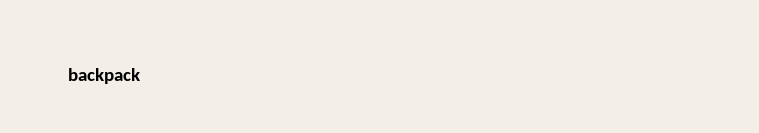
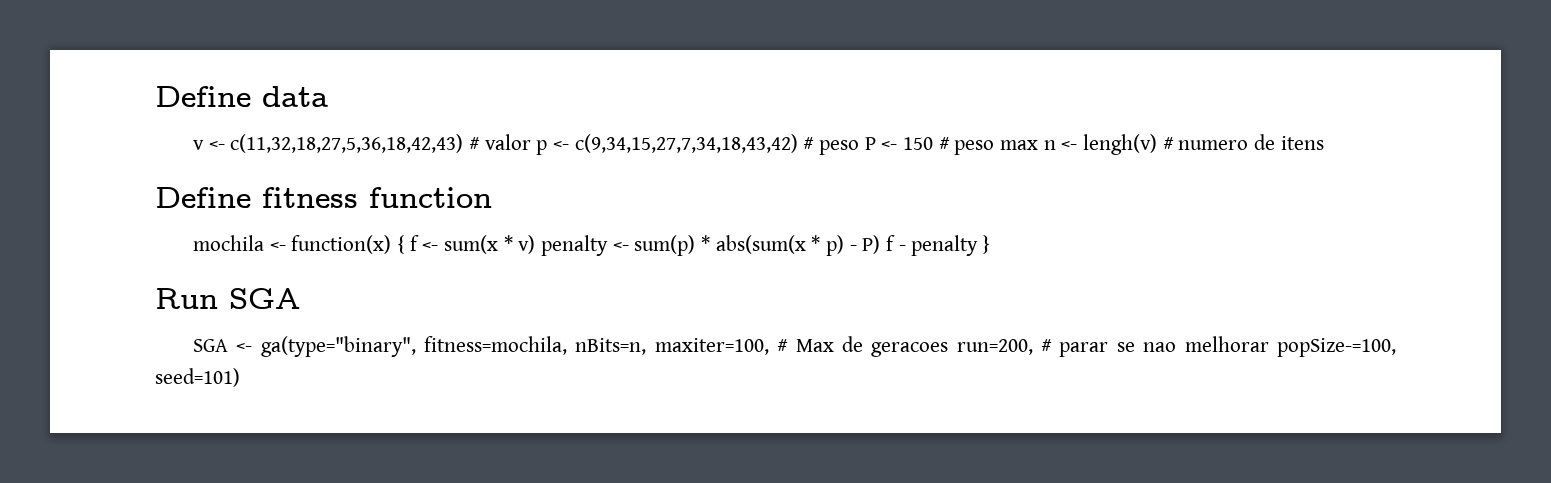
- backpack
+ Define data
+ v <- c(11,32,18,27,5,36,18,42,43) # valor p <- c(9,34,15,27,7,34,18,43,42) # peso P <- 150 # peso max n <- lengh(v) # numero de itens
+ Define fitness function
+ mochila <- function(x) { f <- sum(x * v) penalty <- sum(p) * abs(sum(x * p) - P) f - penalty }
+ Run SGA
+ SGA <- ga(type="binary", fitness=mochila, nBits=n, maxiter=100, # Max de geracoes run=200, # parar se nao melhorar popSize-=100, seed=101)

